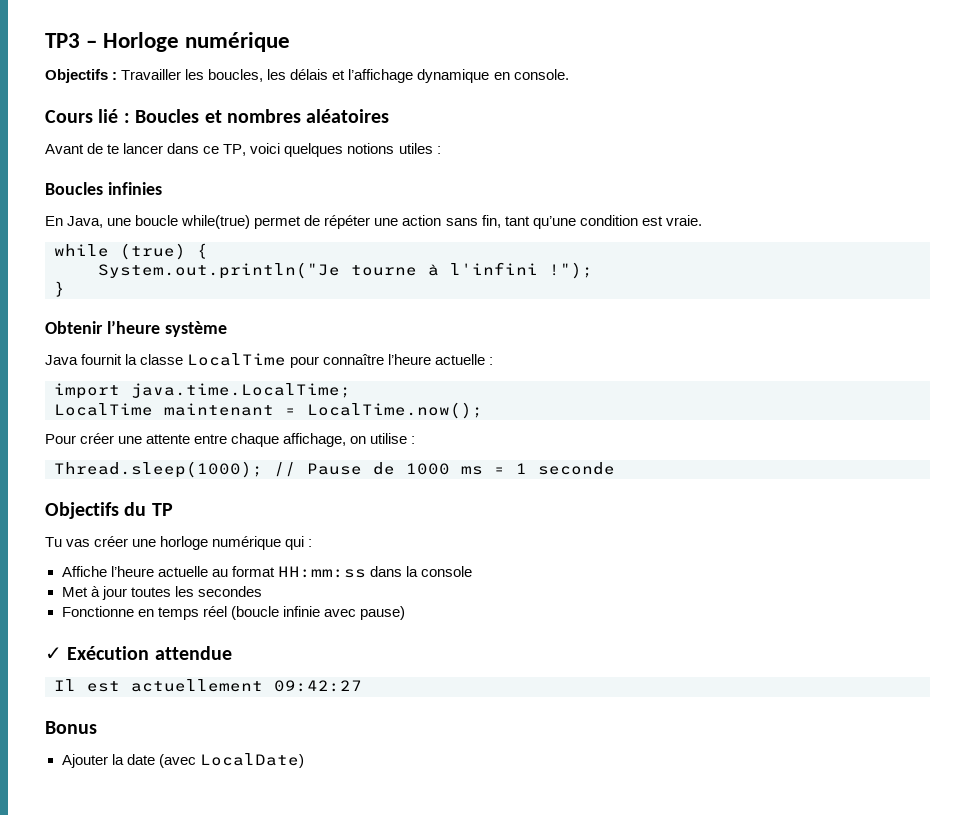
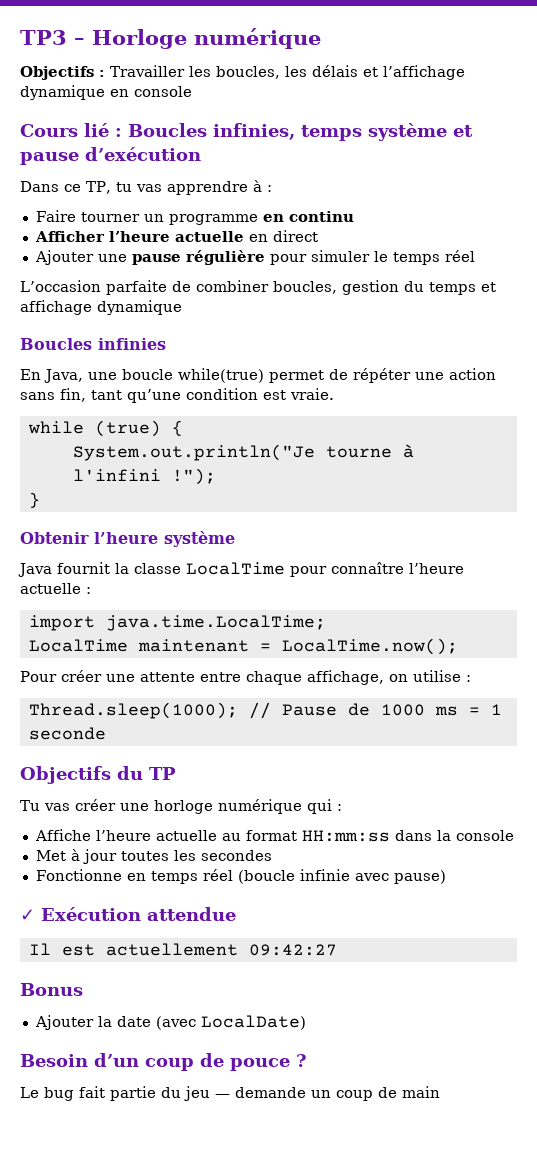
- Objectifs : Travailler les boucles, les délais et l’affichage dynamique en console.
+ Objectifs : Travailler les boucles, les délais et l’affichage dynamique en console
- Cours lié : Boucles et nombres aléatoires
- Avant de te lancer dans ce TP, voici quelques notions utiles :
+ Cours lié : Boucles infinies, temps système et pause d’exécution
+ Dans ce TP, tu vas apprendre à :
+ Faire tourner un programme en continu
+ Afficher l’heure actuelle en direct
+ Ajouter une pause régulière pour simuler le temps réel
+ L’occasion parfaite de combiner boucles, gestion du temps et affichage dynamique
+ Besoin d’un coup de pouce ?
+ Le bug fait partie du jeu — demande un coup de main

